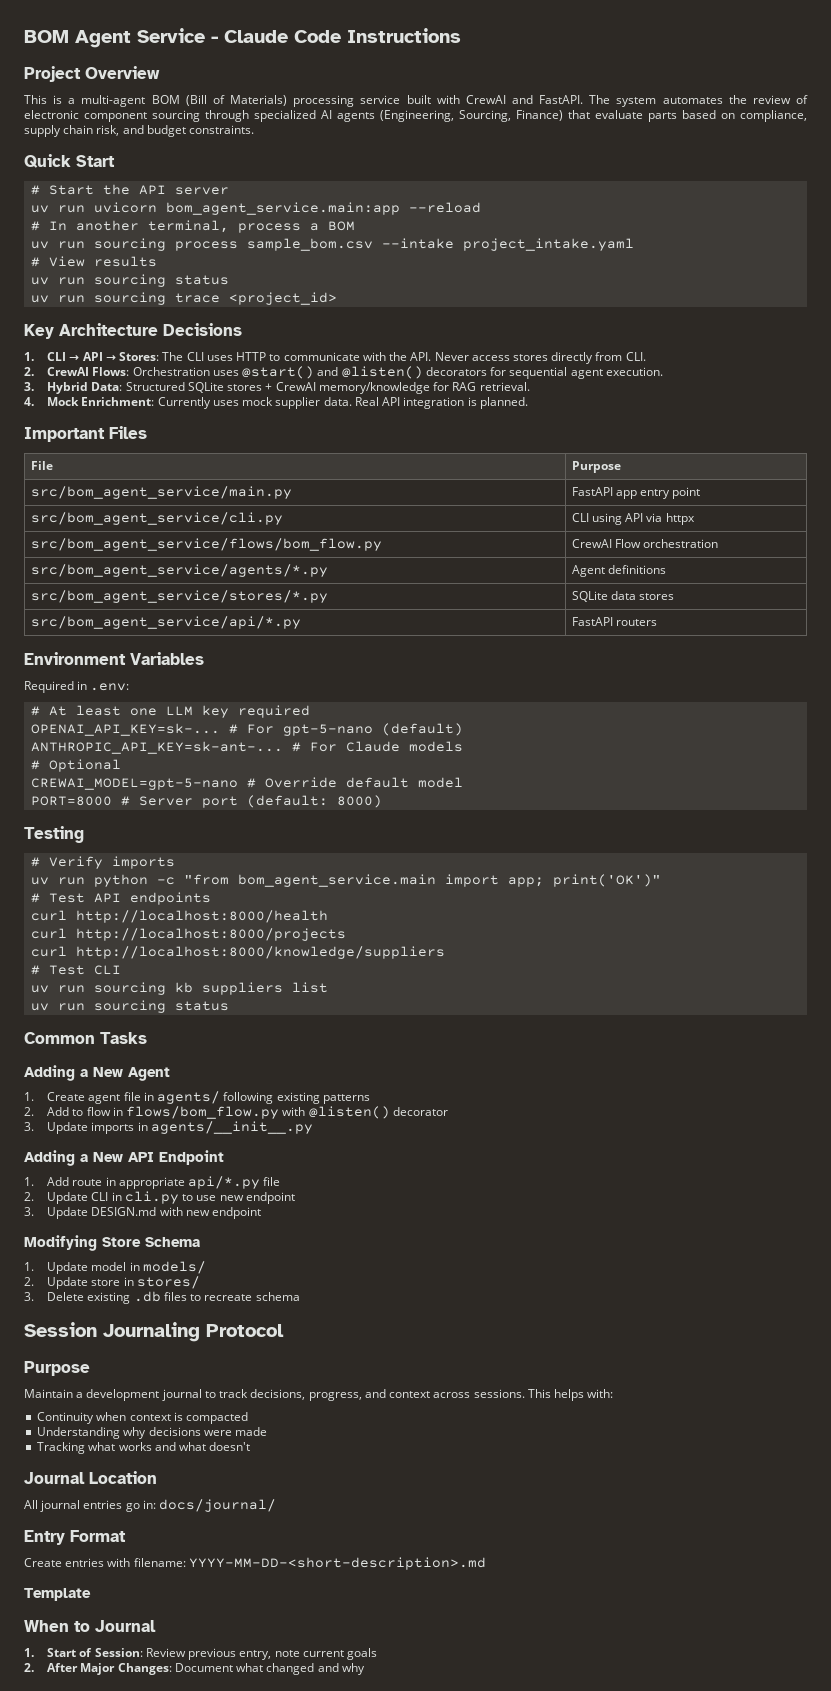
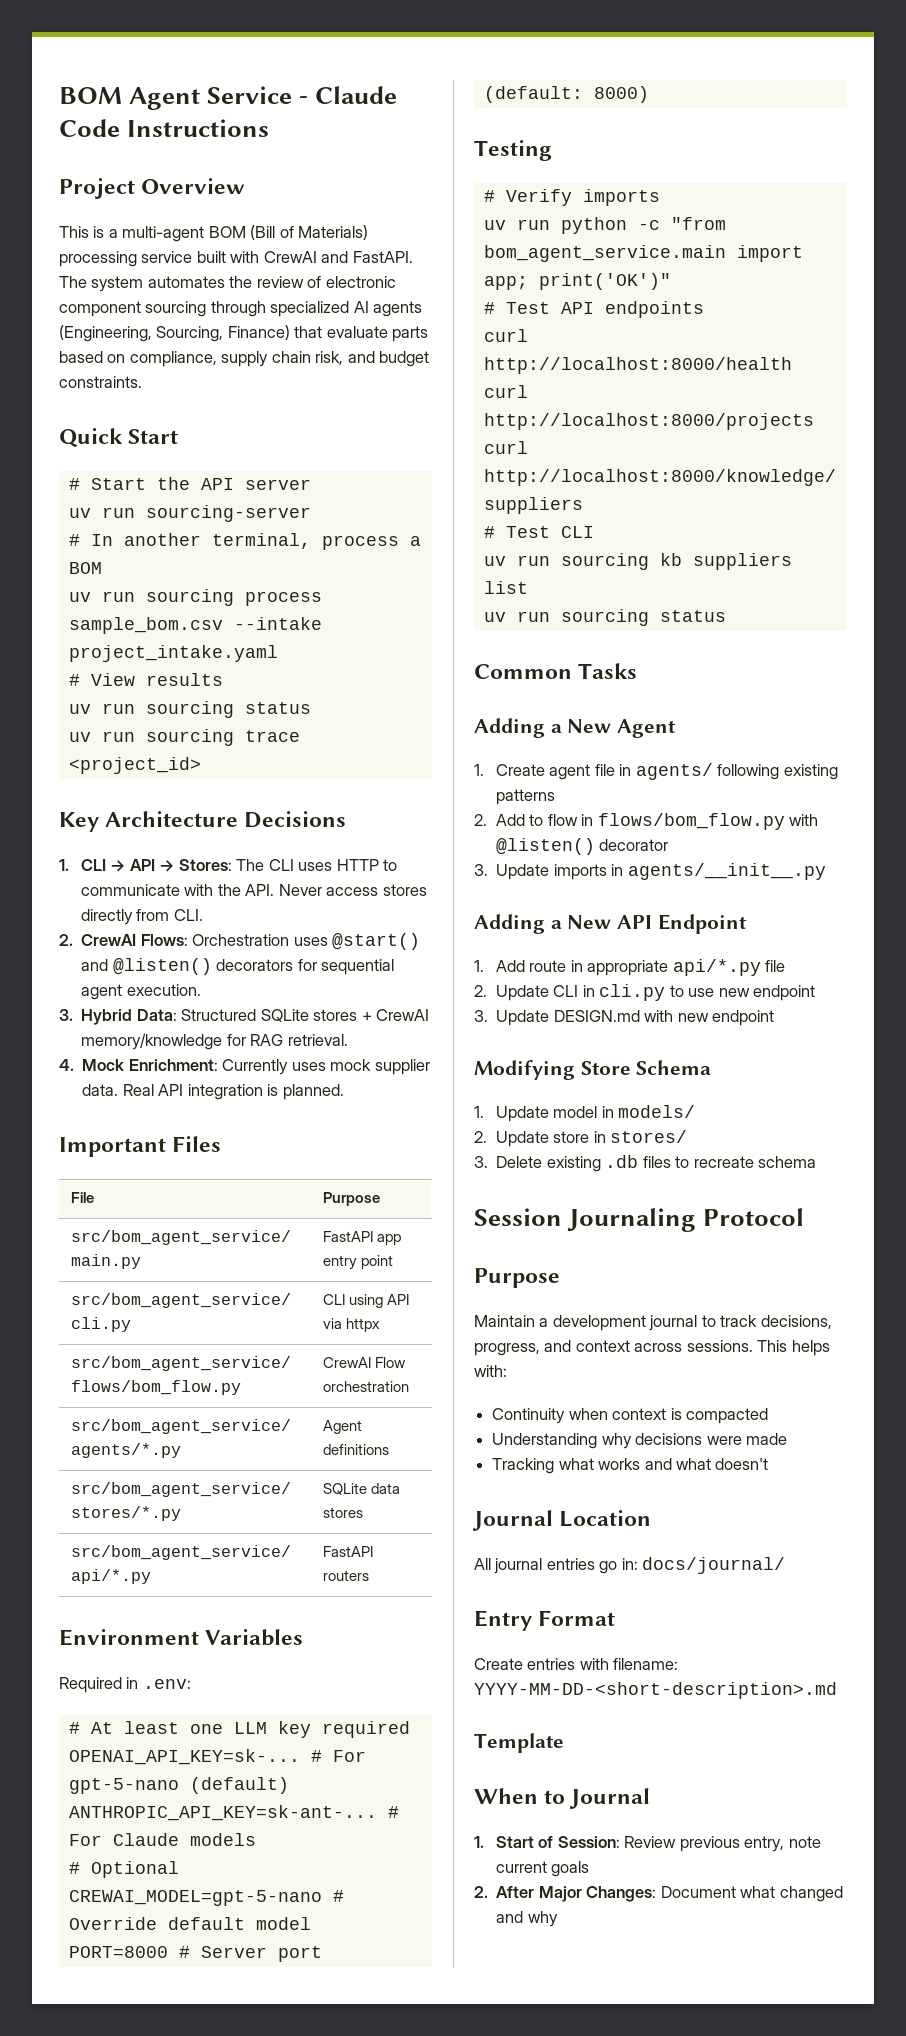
- uv run uvicorn bom_agent_service.main:app --reload
+ uv run sourcing-server

